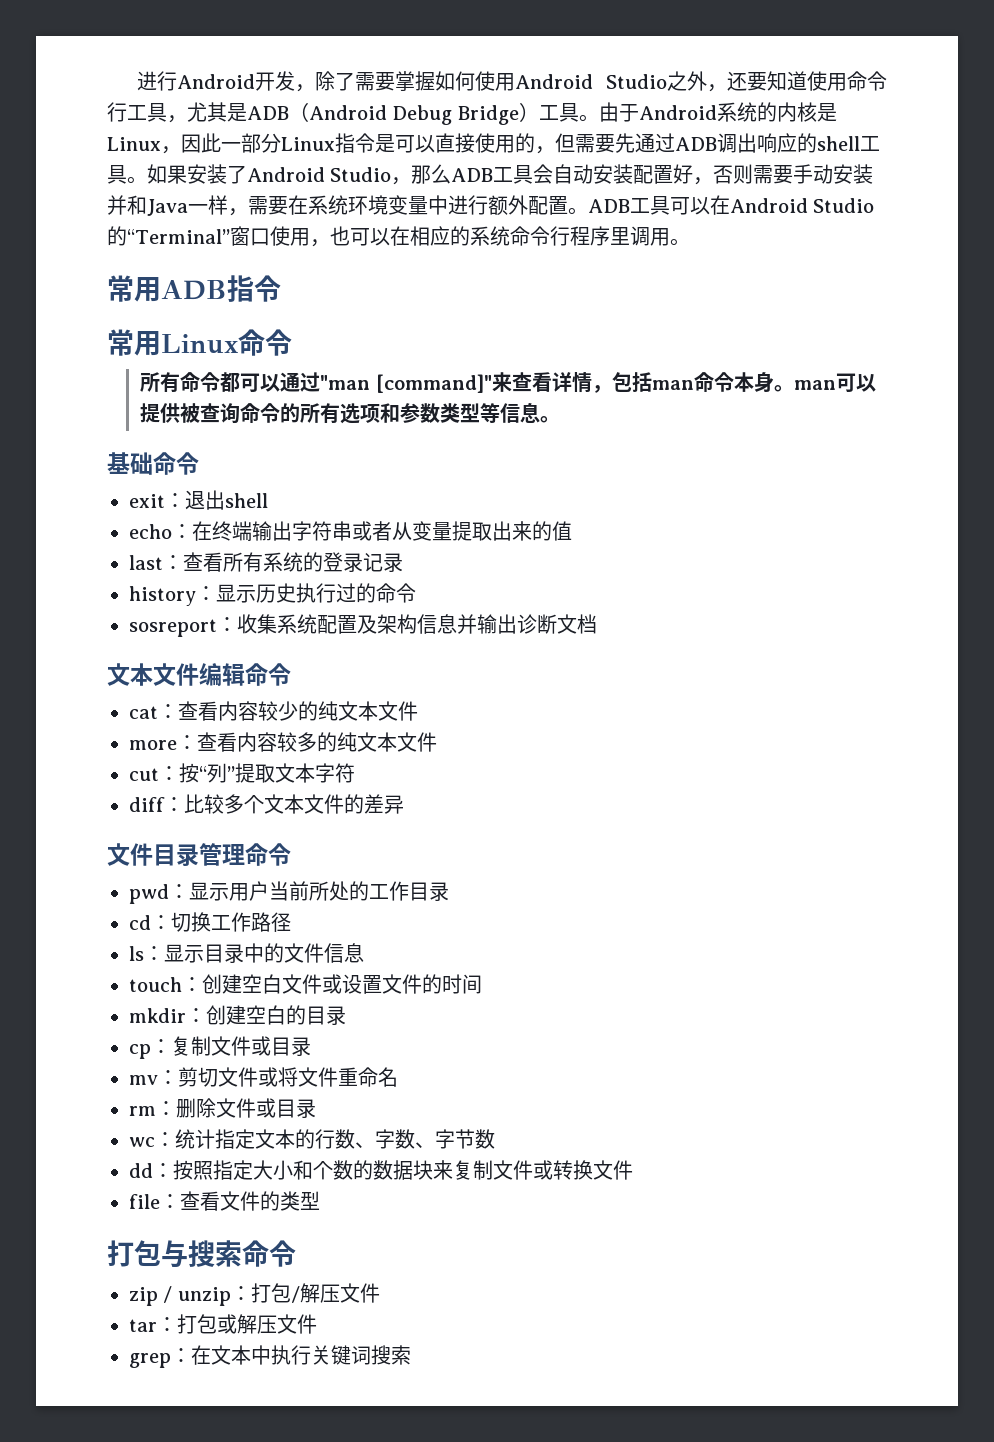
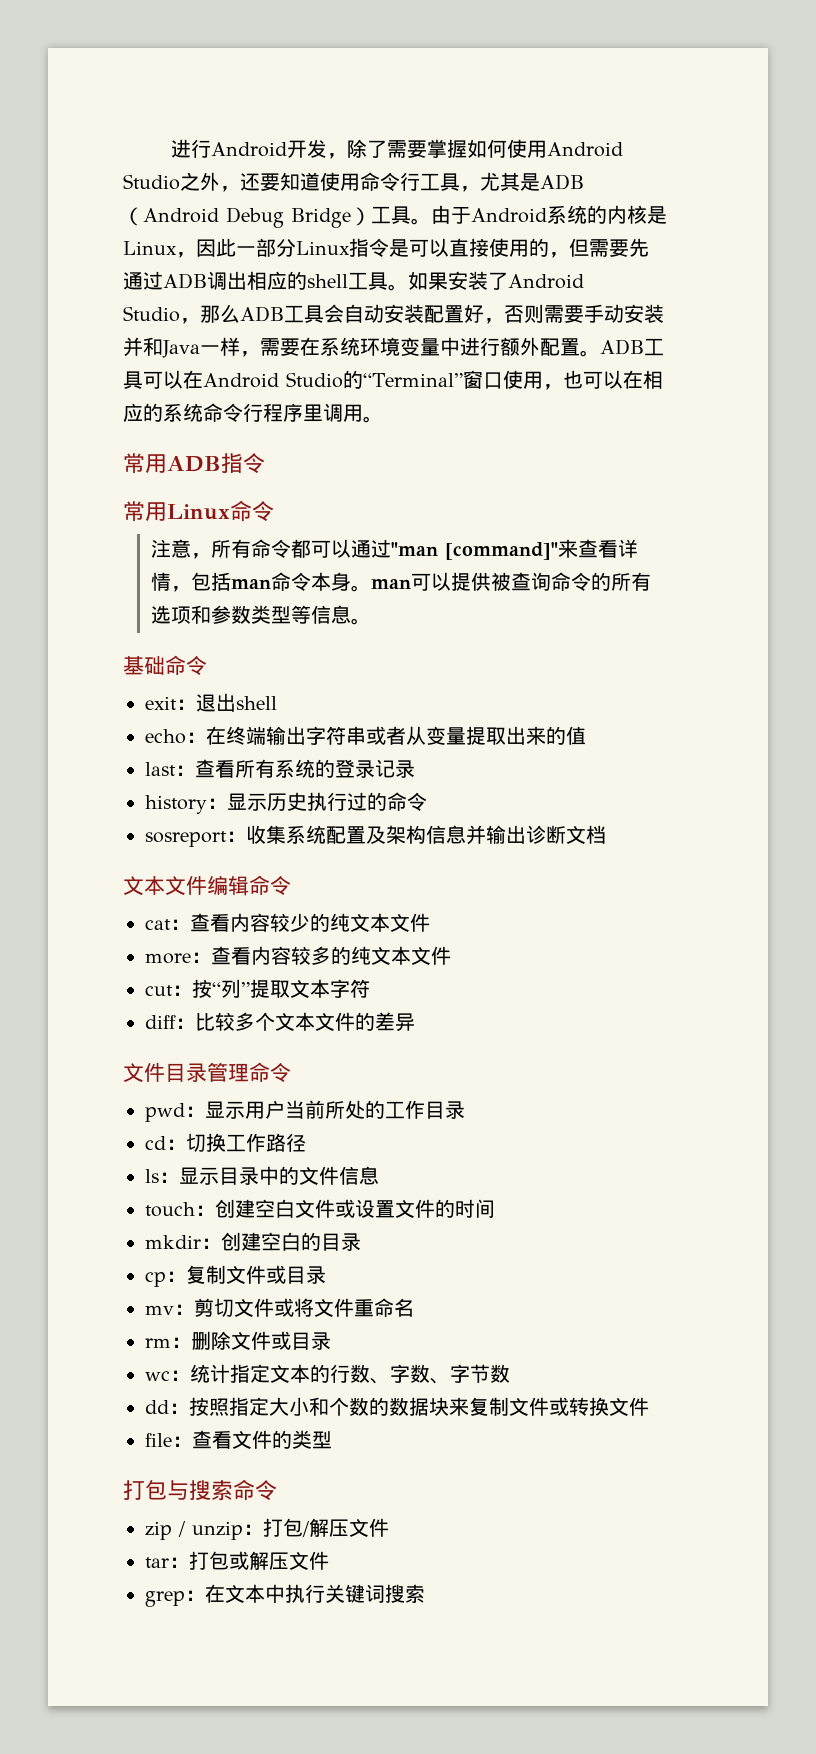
- 由于Android系统的内核是Linux，因此一部分Linux指令是可以直接使用的，但需要先通过ADB调出响应的shell工具。
+ 由于Android系统的内核是Linux，因此一部分Linux指令是可以直接使用的，但需要先通过ADB调出相应的shell工具。
- 所有命令都可以通过"man [command]"来查看详情，包括man命令本身。man可以提供被查询命令的所有选项和参数类型等信息。
+ 注意，所有命令都可以通过"man [command]"来查看详情，包括man命令本身。man可以提供被查询命令的所有选项和参数类型等信息。

